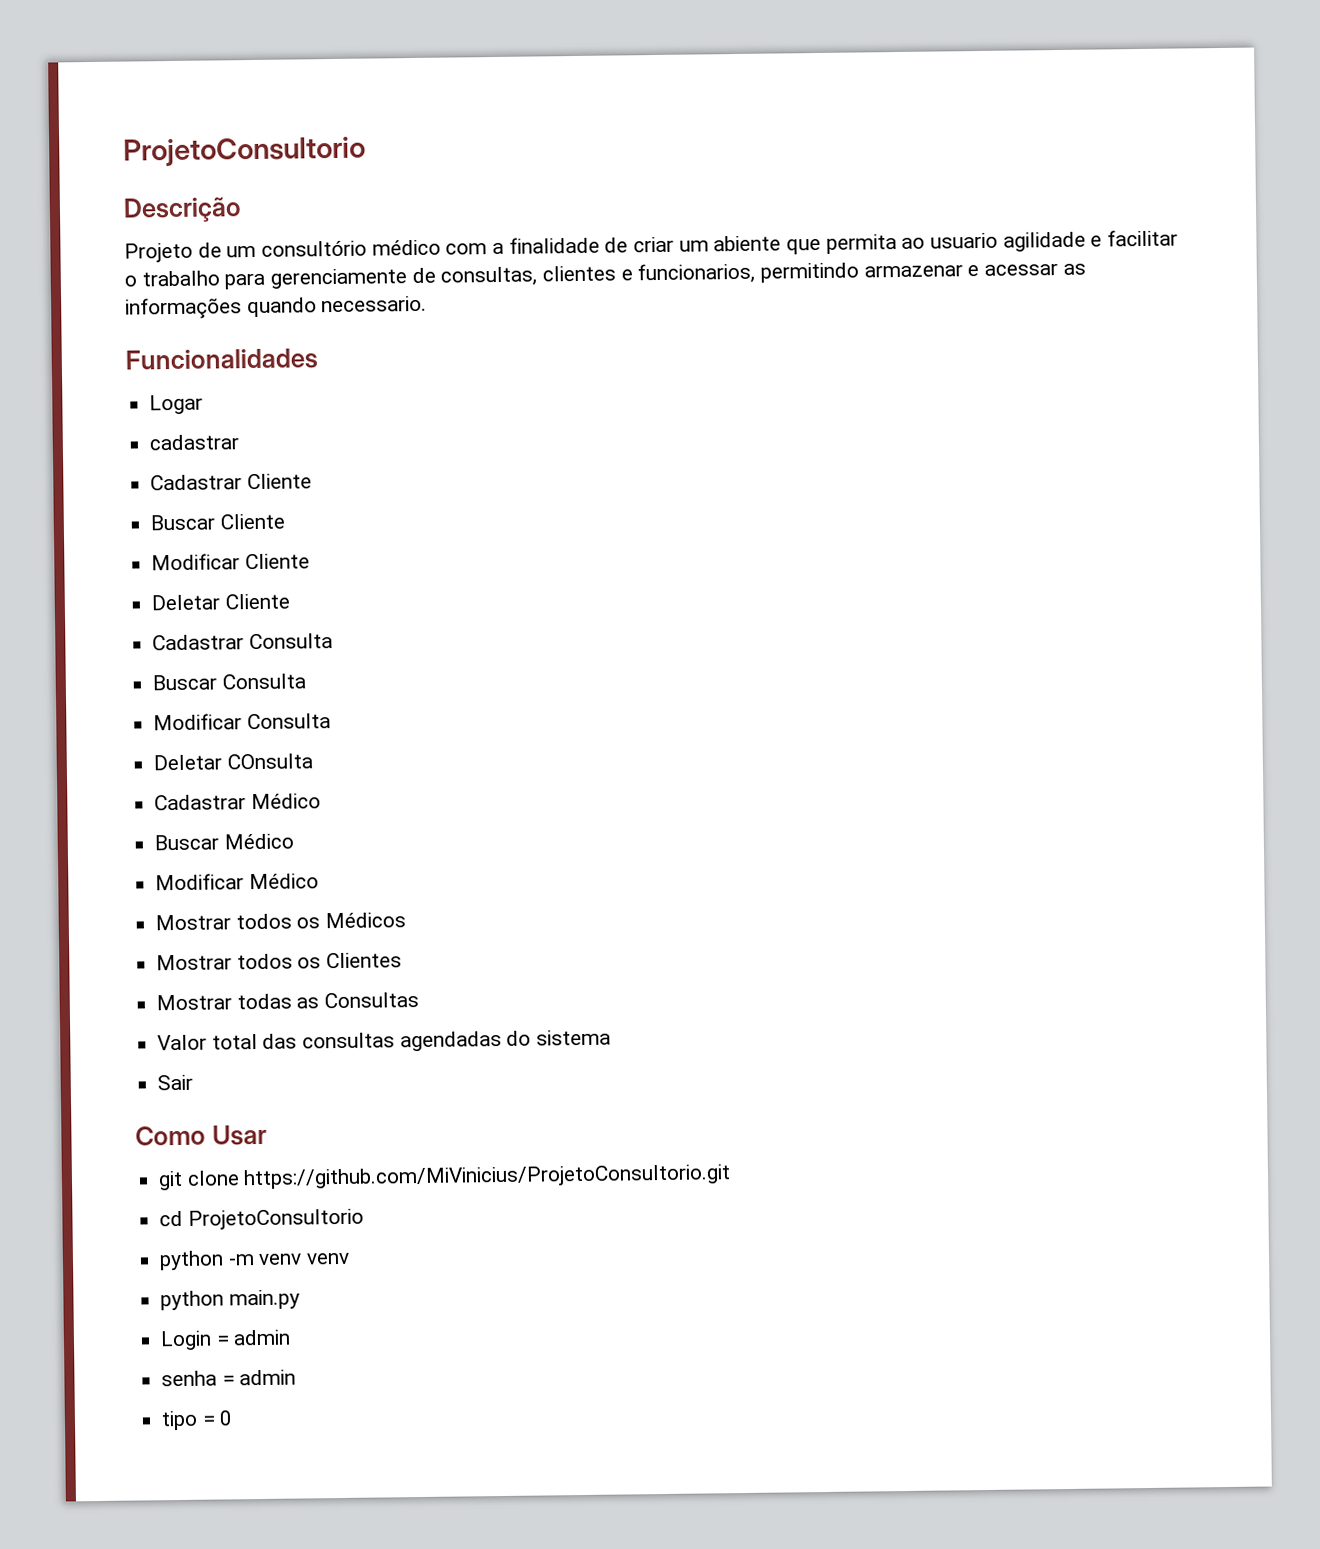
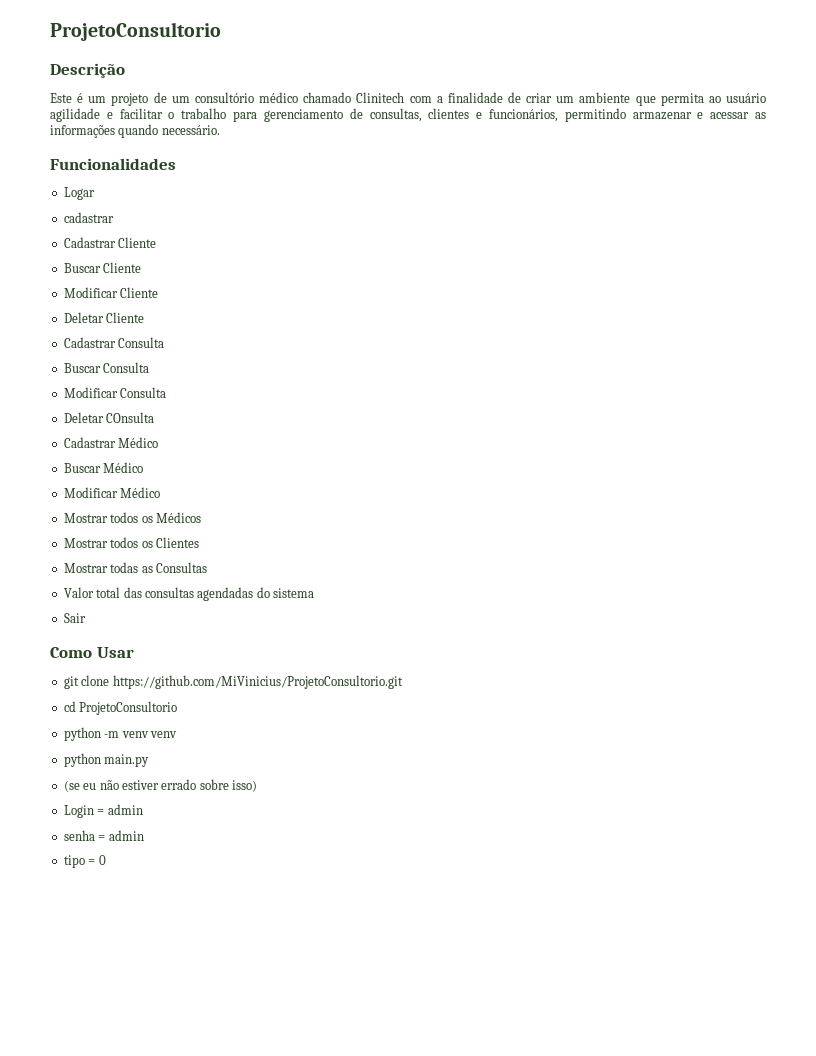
- Projeto de um consultório médico com a finalidade de criar um abiente que permita ao usuario agilidade e facilitar o trabalho para gerenciamente de consultas, clientes e funcionarios, permitindo armazenar e acessar as informações quando necessario.
+ Este é um projeto de um consultório médico chamado Clinitech com a finalidade de criar um ambiente que permita ao usuário agilidade e facilitar o trabalho para gerenciamento de consultas, clientes e funcionários, permitindo armazenar e acessar as informações quando necessário.
+ (se eu não estiver errado sobre isso)

